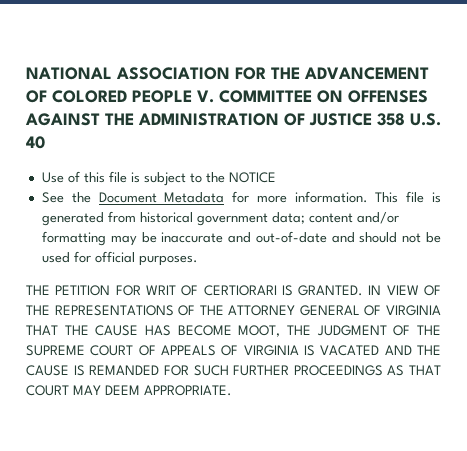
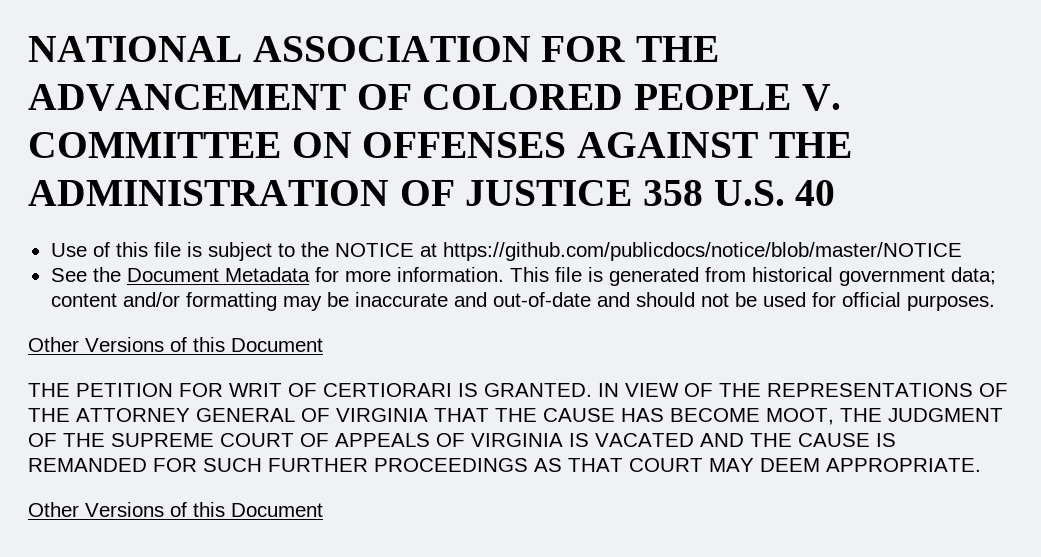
- Use of this file is subject to the NOTICE
+ Use of this file is subject to the NOTICE at https://github.com/publicdocs/notice/blob/master/NOTICE
  This file is generated from historical government data; content and/or formatting may be inaccurate and out-of-date and should not be used for official purposes.
+ Other Versions of this Document
  IN VIEW OF THE REPRESENTATIONS OF THE ATTORNEY GENERAL OF VIRGINIA THAT THE CAUSE HAS BECOME MOOT, THE JUDGMENT OF THE SUPREME COURT OF APPEALS OF VIRGINIA IS VACATED AND THE CAUSE IS REMANDED FOR SUCH FURTHER PROCEEDINGS AS THAT COURT MAY DEEM APPROPRIATE.
+ Other Versions of this Document

